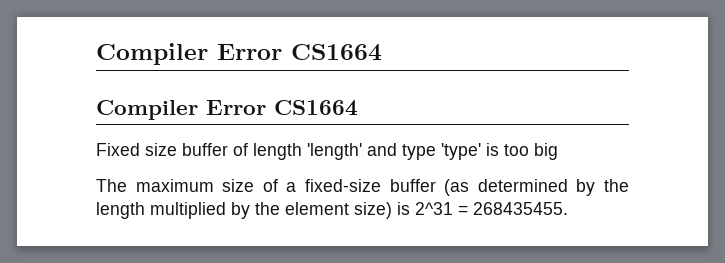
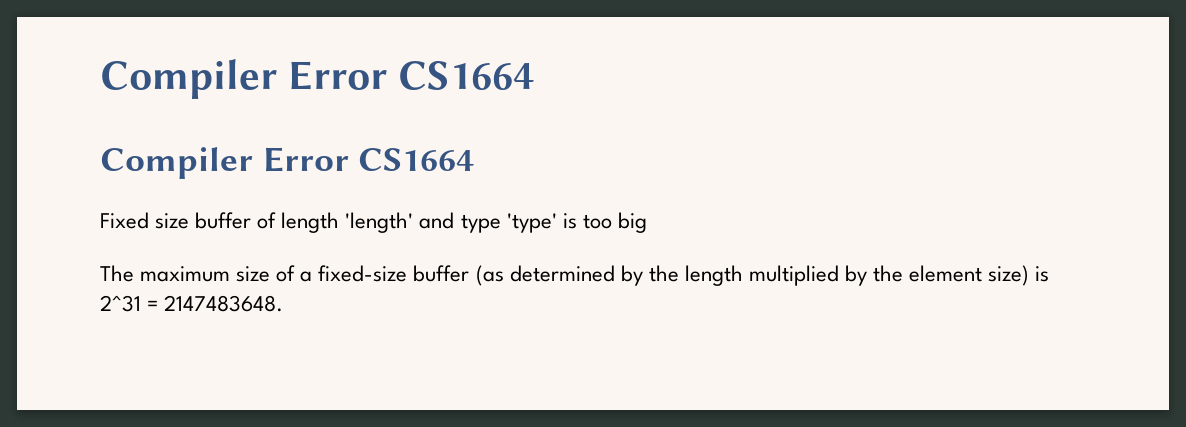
- The maximum size of a fixed-size buffer (as determined by the length multiplied by the element size) is 2^31 = 268435455.
+ The maximum size of a fixed-size buffer (as determined by the length multiplied by the element size) is 2^31 = 2147483648.

